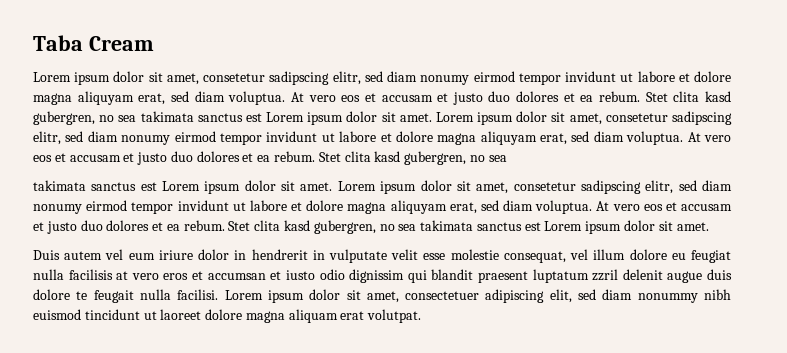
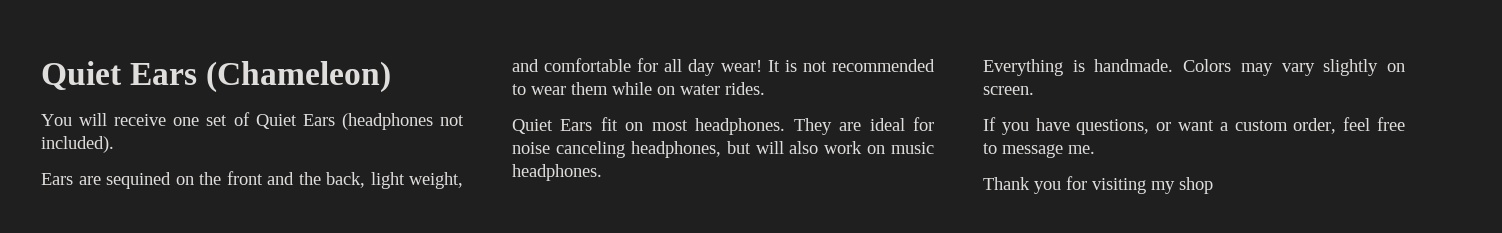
- Taba Cream
- Lorem ipsum dolor sit amet, consetetur sadipscing elitr, sed diam nonumy eirmod tempor invidunt ut labore et dolore magna aliquyam erat, sed diam voluptua. At vero eos et accusam et justo duo dolores et ea rebum. Stet clita kasd gubergren, no sea takimata sanctus est Lorem ipsum dolor sit amet. Lorem ipsum dolor sit amet, consetetur sadipscing elitr, sed diam nonumy eirmod tempor invidunt ut labore et dolore magna aliquyam erat, sed diam voluptua. At vero eos et accusam et justo duo dolores et ea rebum. Stet clita kasd gubergren, no sea
- takimata sanctus est Lorem ipsum dolor sit amet. Lorem ipsum dolor sit amet, consetetur sadipscing elitr, sed diam nonumy eirmod tempor invidunt ut labore et dolore magna aliquyam erat, sed diam voluptua. At vero eos et accusam et justo duo dolores et ea rebum. Stet clita kasd gubergren, no sea takimata sanctus est Lorem ipsum dolor sit amet.
- Duis autem vel eum iriure dolor in hendrerit in vulputate velit esse molestie consequat, vel illum dolore eu feugiat nulla facilisis at vero eros et accumsan et iusto odio dignissim qui blandit praesent luptatum zzril delenit augue duis dolore te feugait nulla facilisi. Lorem ipsum dolor sit amet, consectetuer adipiscing elit, sed diam nonummy nibh euismod tincidunt ut laoreet dolore magna aliquam erat volutpat.
+ Quiet Ears (Chameleon)
+ You will receive one set of Quiet Ears (headphones not included).
+ Ears are sequined on the front and the back, light weight, and comfortable for all day wear! It is not recommended to wear them while on water rides.
+ Quiet Ears fit on most headphones. They are ideal for noise canceling headphones, but will also work on music headphones.
+ Everything is handmade. Colors may vary slightly on screen.
+ If you have questions, or want a custom order, feel free to message me.
+ Thank you for visiting my shop

